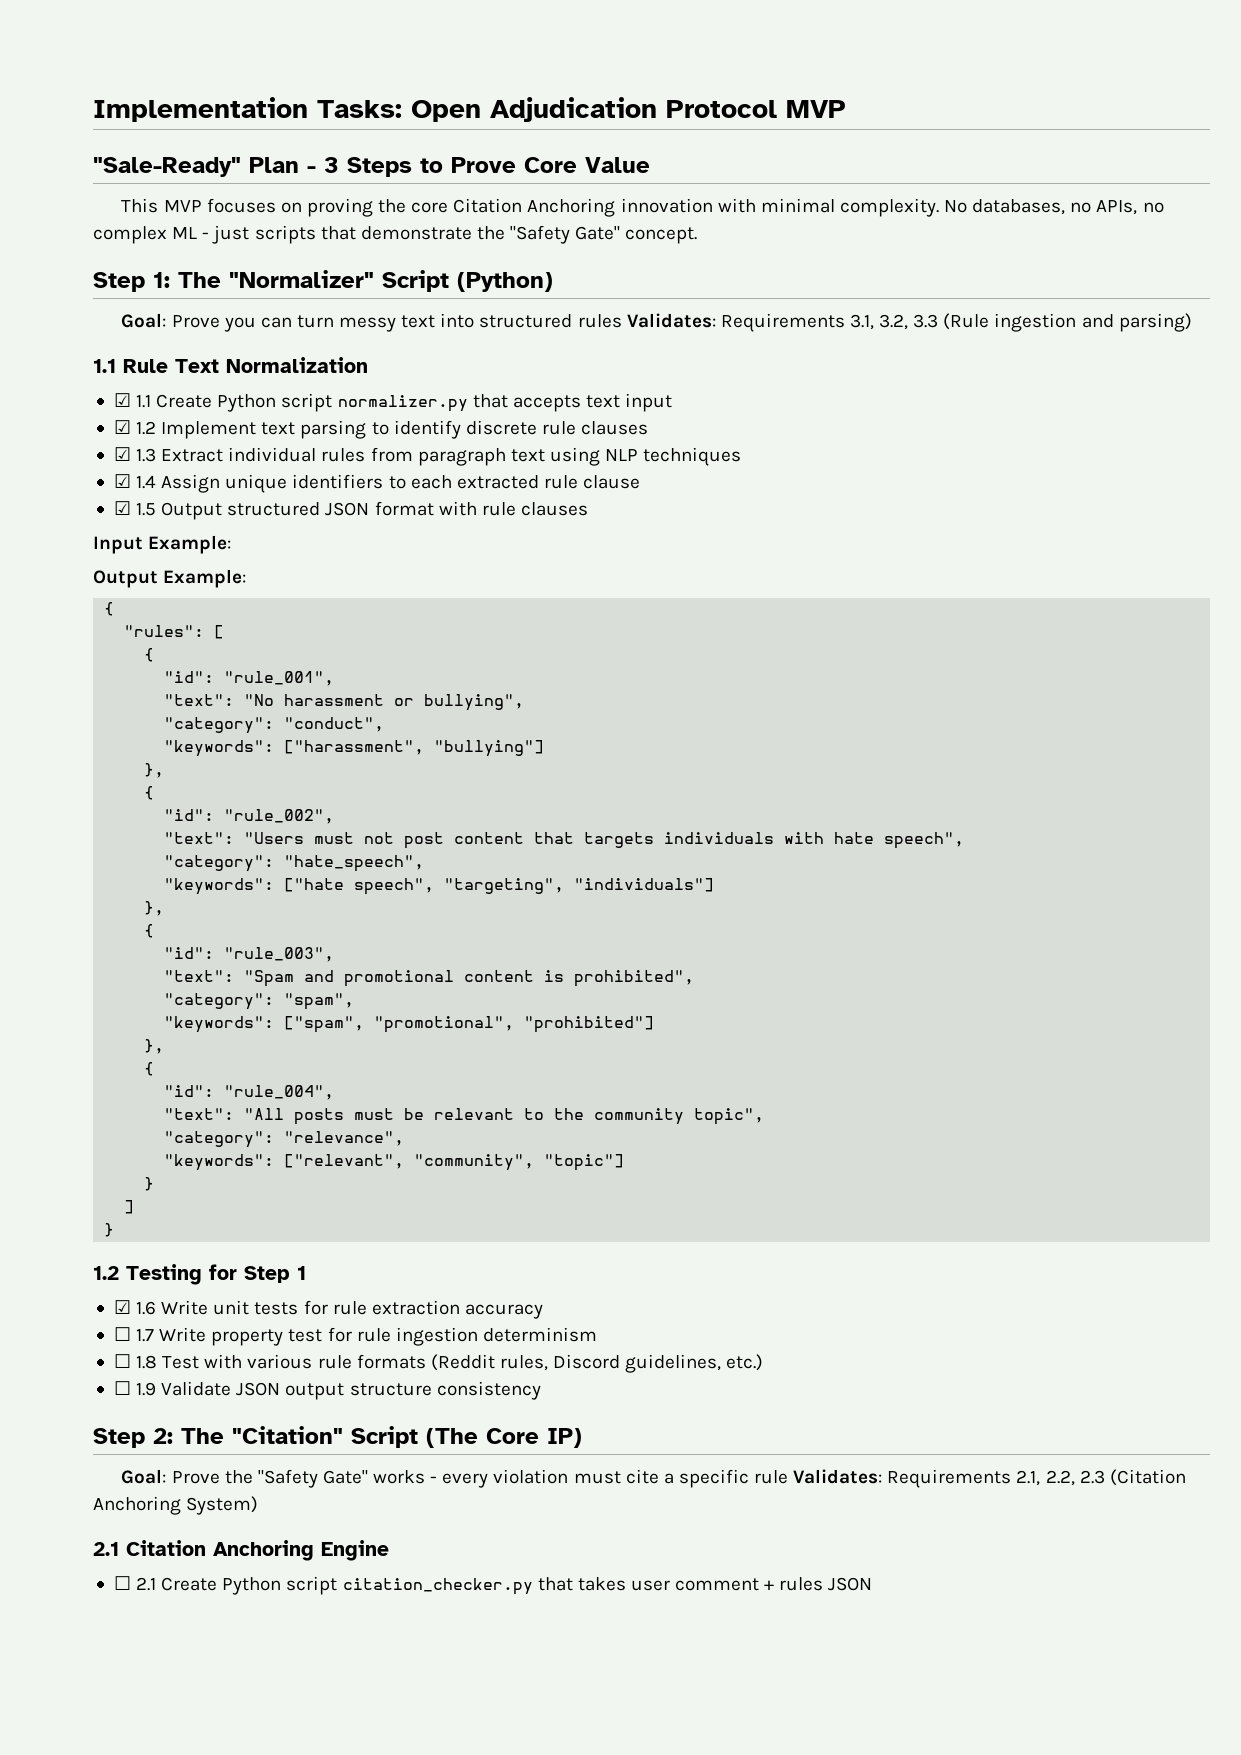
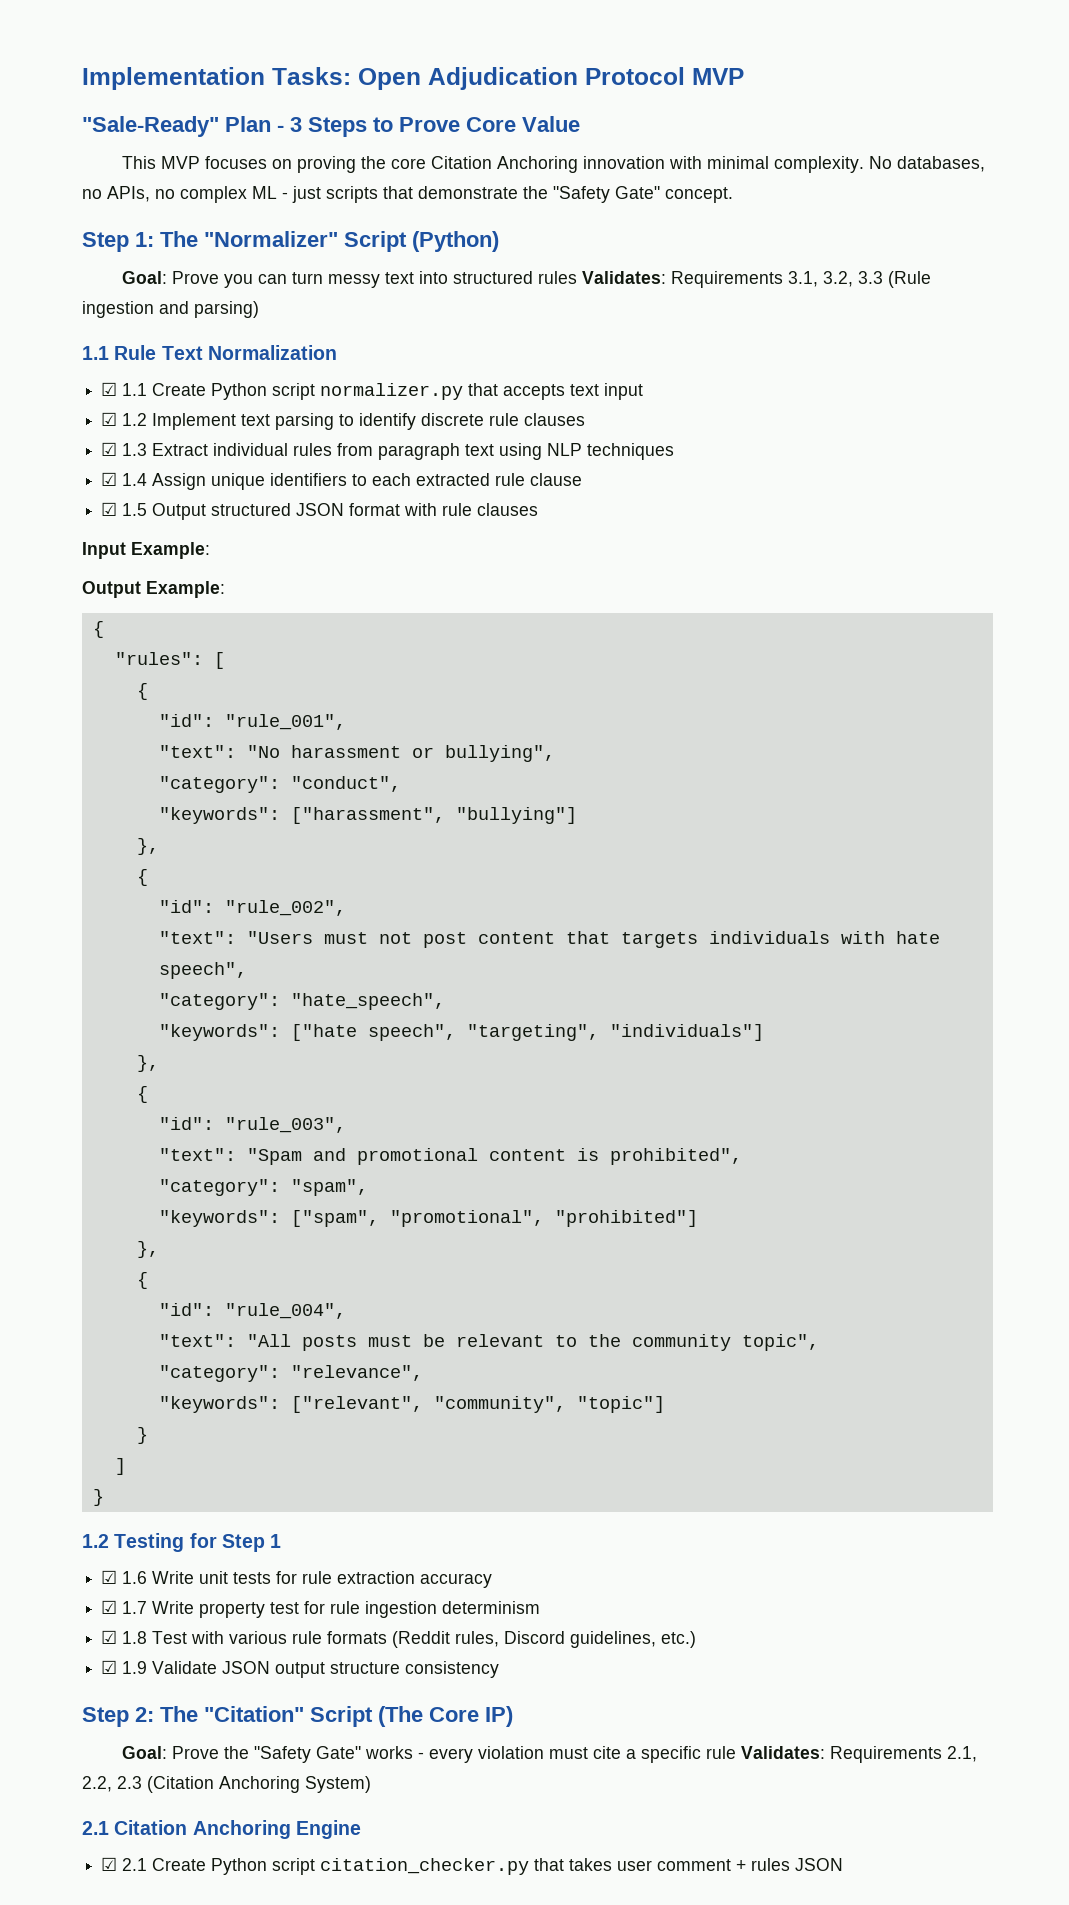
- ☐ 1.7 Write property test for rule ingestion determinism
+ ☑ 1.7 Write property test for rule ingestion determinism
- ☐ 1.8 Test with various rule formats (Reddit rules, Discord guidelines, etc.)
+ ☑ 1.8 Test with various rule formats (Reddit rules, Discord guidelines, etc.)
- ☐ 1.9 Validate JSON output structure consistency
+ ☑ 1.9 Validate JSON output structure consistency
- ☐ 2.1 Create Python script citation_checker.py that takes user comment + rules JSON
+ ☑ 2.1 Create Python script citation_checker.py that takes user comment + rules JSON

